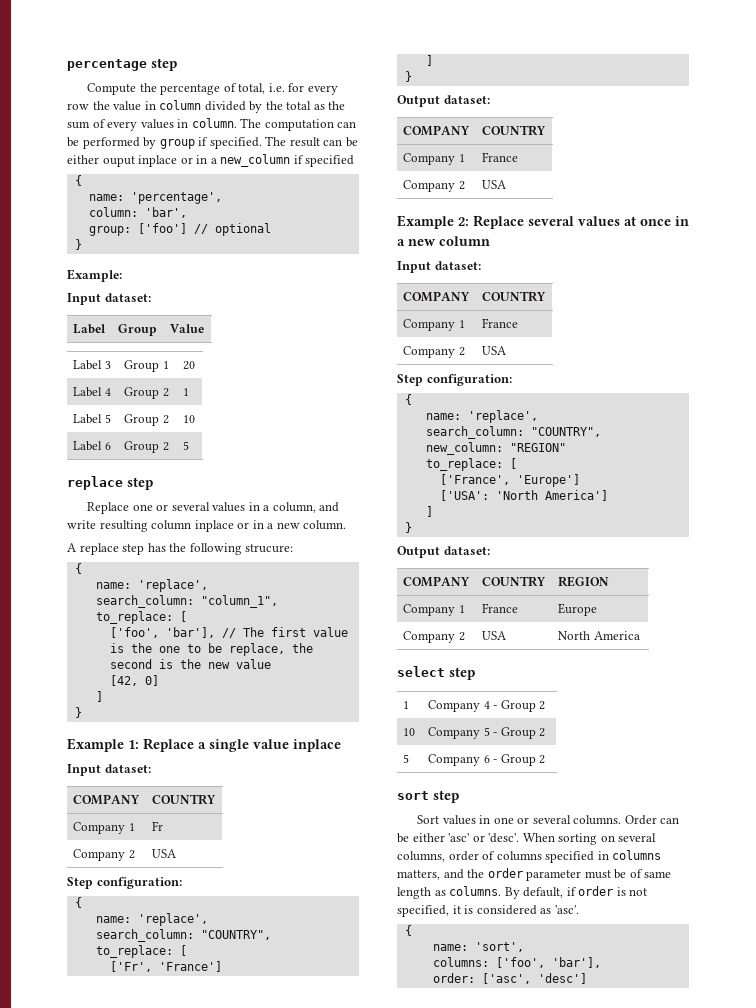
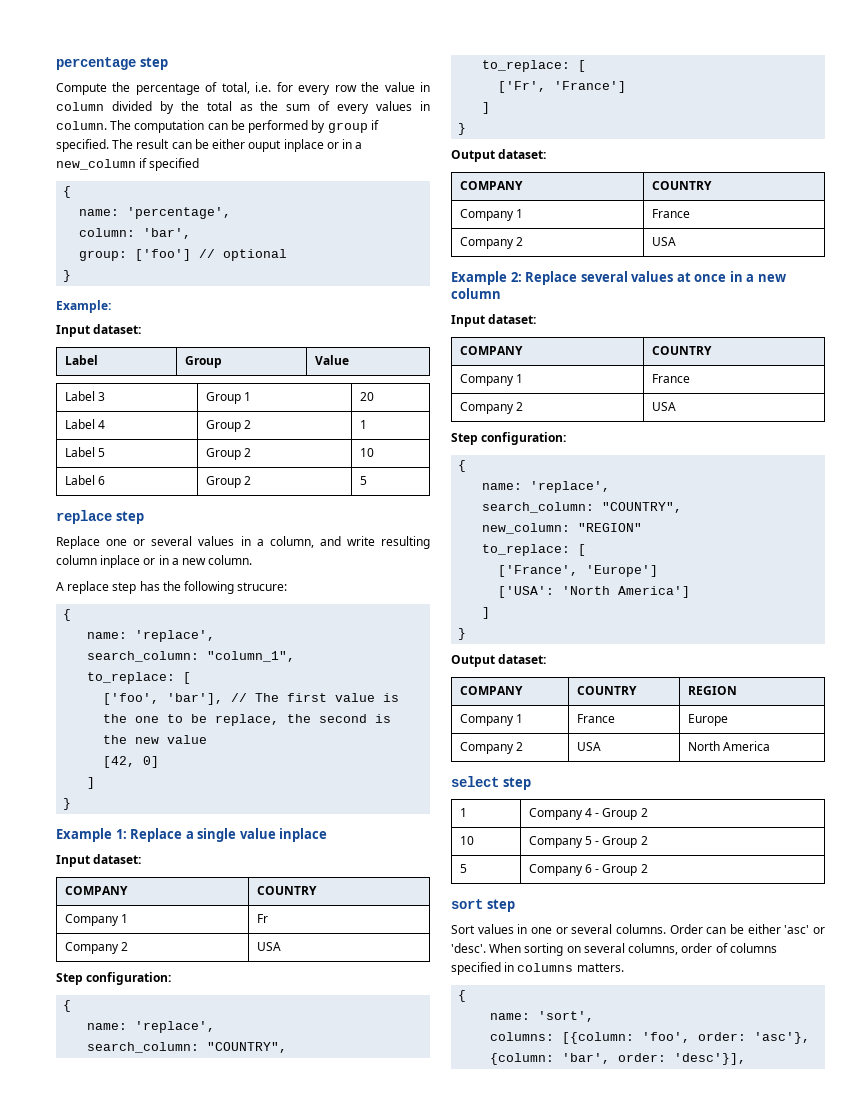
- When sorting on several columns, order of columns specified in columns matters, and the order parameter must be of same length as columns. By default, if order is not specified, it is considered as 'asc'.
+ When sorting on several columns, order of columns specified in columns matters.
  {
  name: 'sort',
- columns: ['foo', 'bar'],
- order: ['asc', 'desc']
+ columns: [{column: 'foo', order: 'asc'}, {column: 'bar', order: 'desc'}],

